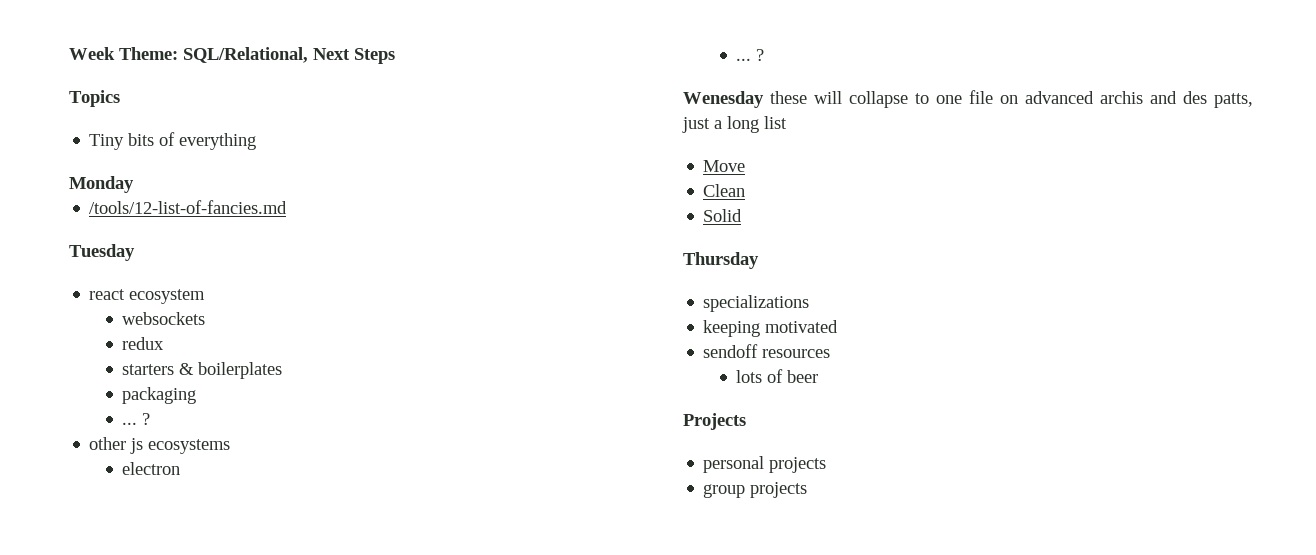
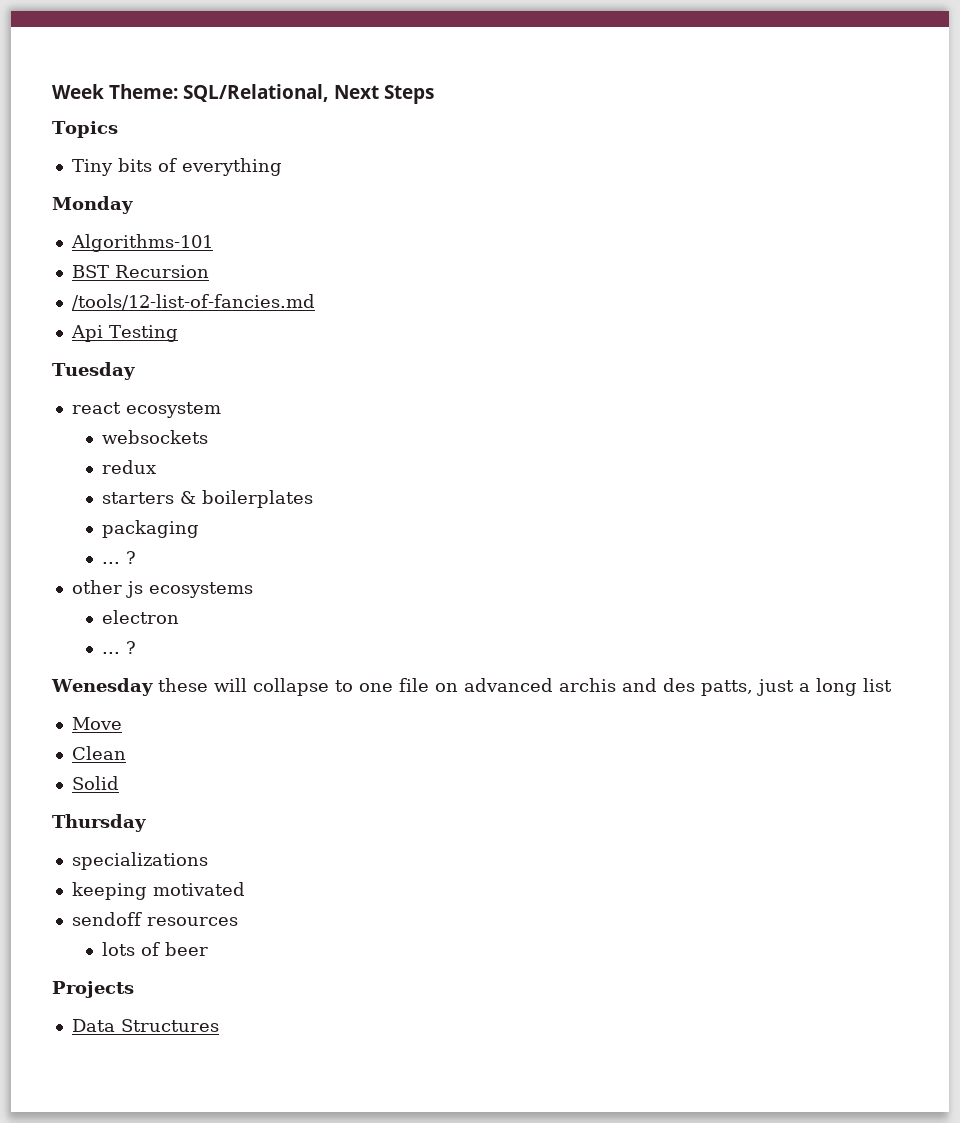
+ Algorithms-101
+ BST Recursion
+ Api Testing
- personal projects
- group projects
+ Data Structures

